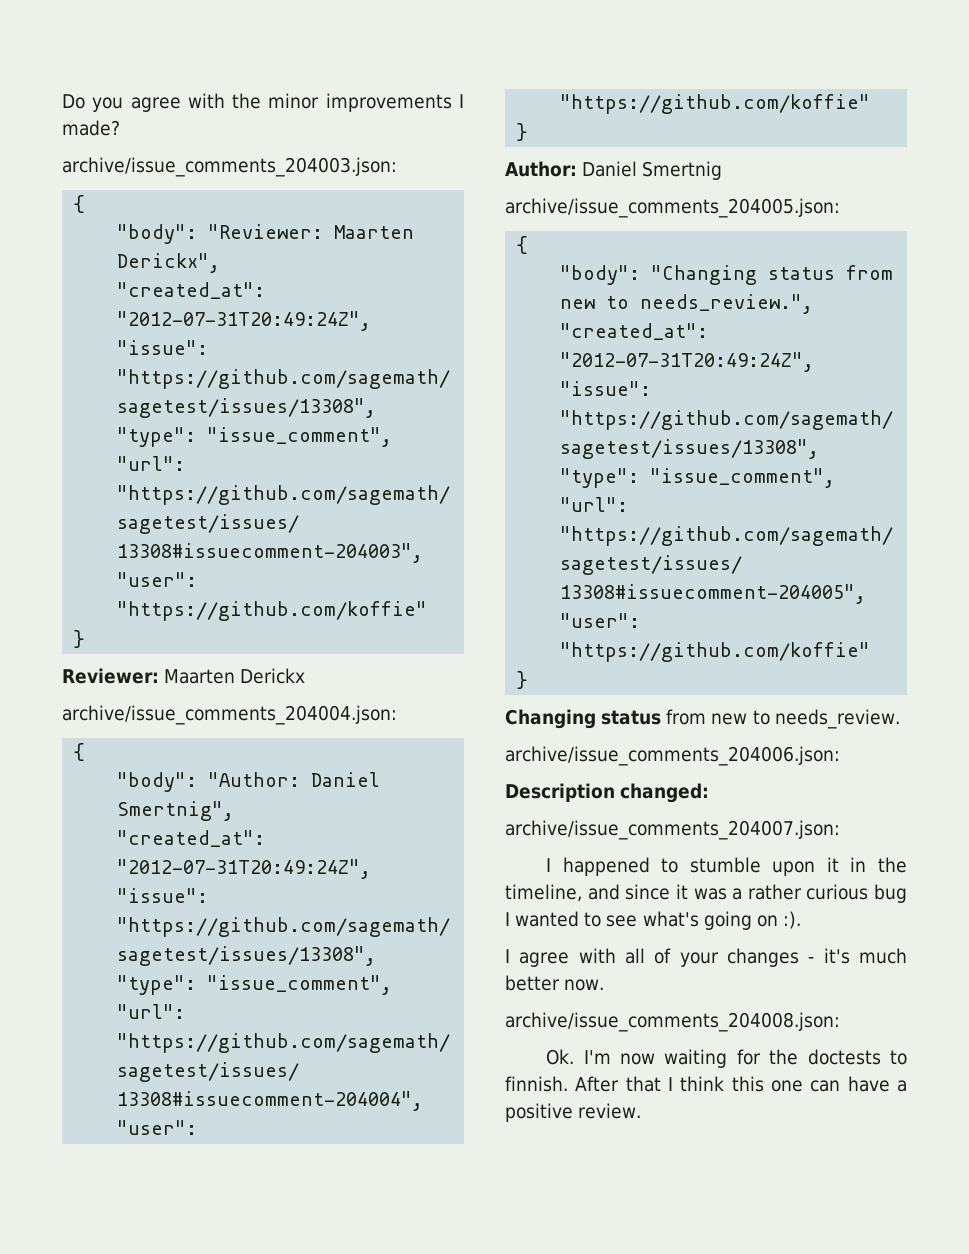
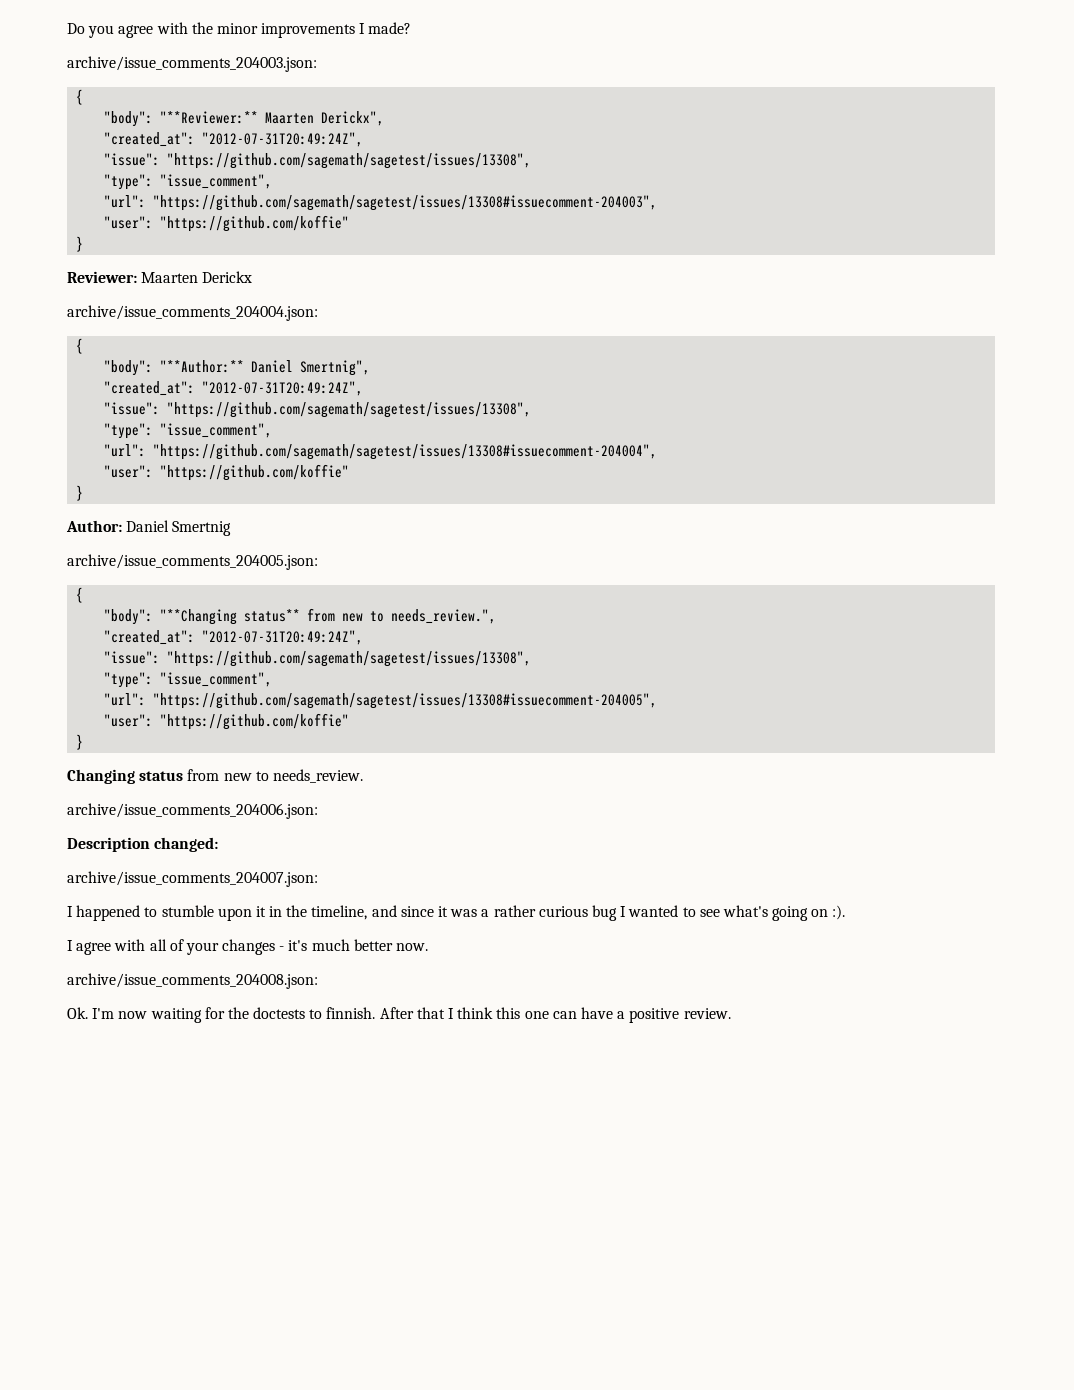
- "body": "Reviewer: Maarten Derickx",
+ "body": "**Reviewer:** Maarten Derickx",
- "body": "Author: Daniel Smertnig",
+ "body": "**Author:** Daniel Smertnig",
- "body": "Changing status from new to needs_review.",
+ "body": "**Changing status** from new to needs_review.",

